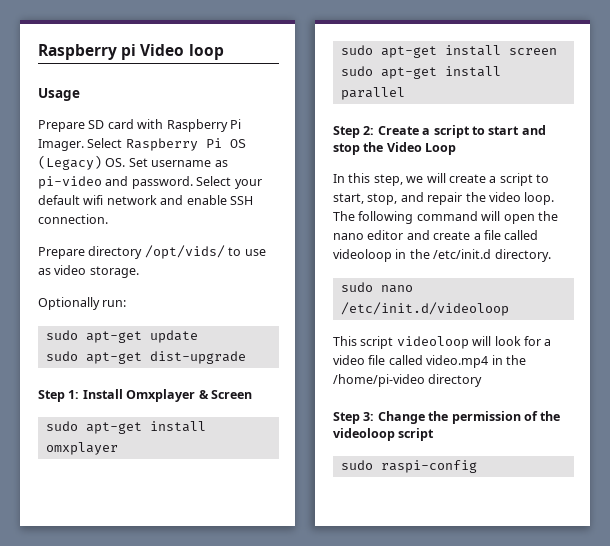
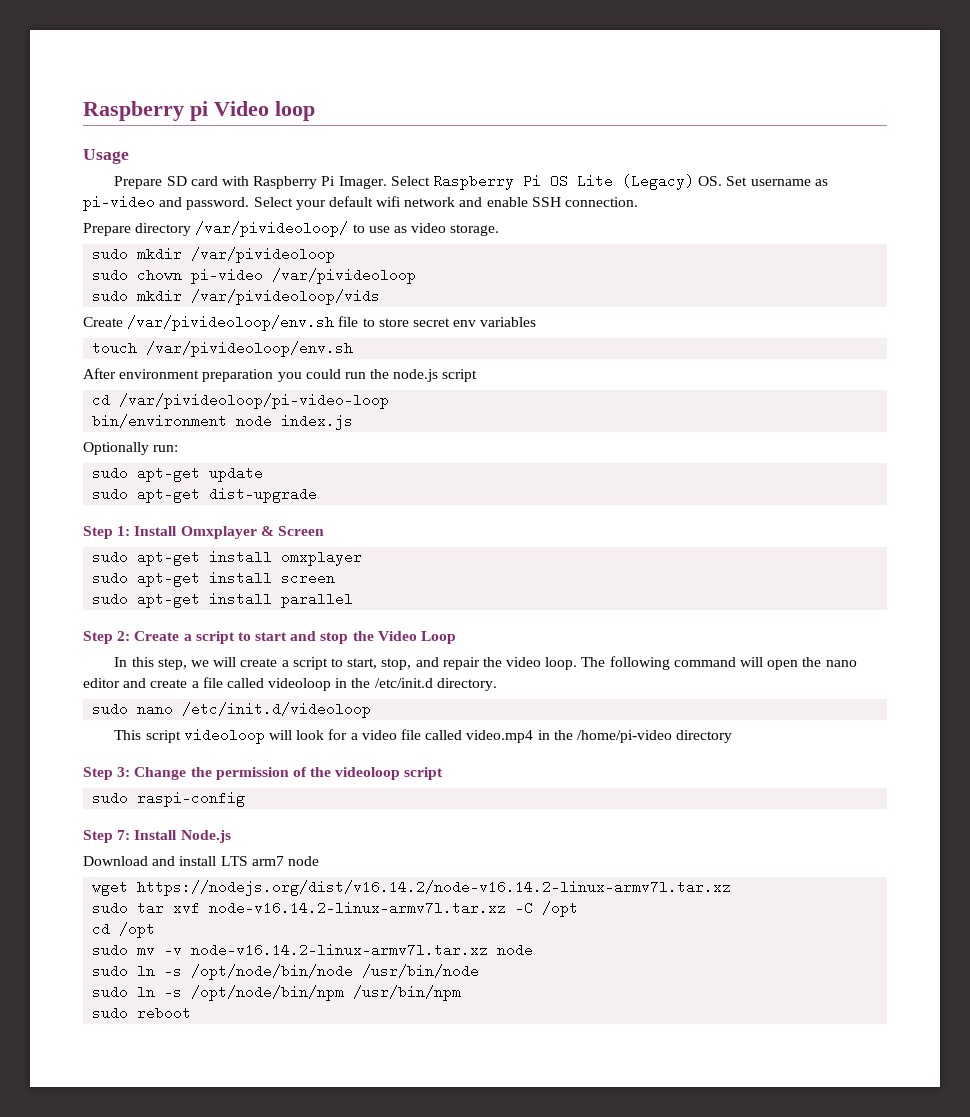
- Select Raspberry Pi OS (Legacy) OS. Set username as pi-video and password.
+ Select Raspberry Pi OS Lite (Legacy) OS. Set username as pi-video and password.
- Prepare directory /opt/vids/ to use as video storage.
+ Prepare directory /var/pivideoloop/ to use as video storage.
+ sudo mkdir /var/pivideoloop
+ sudo chown pi-video /var/pivideoloop
+ sudo mkdir /var/pivideoloop/vids
+ Create /var/pivideoloop/env.sh file to store secret env variables
+ touch /var/pivideoloop/env.sh
+ After environment preparation you could run the node.js script
+ cd /var/pivideoloop/pi-video-loop
+ bin/environment node index.js
+ Step 7: Install Node.js
+ Download and install LTS arm7 node
+ wget https://nodejs.org/dist/v16.14.2/node-v16.14.2-linux-armv7l.tar.xz
+ sudo tar xvf node-v16.14.2-linux-armv7l.tar.xz -C /opt
+ cd /opt
+ sudo mv -v node-v16.14.2-linux-armv7l.tar.xz node
+ sudo ln -s /opt/node/bin/node /usr/bin/node
+ sudo ln -s /opt/node/bin/npm /usr/bin/npm
+ sudo reboot

